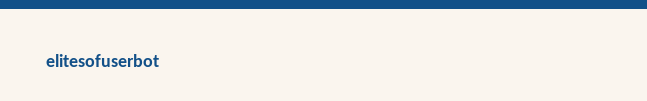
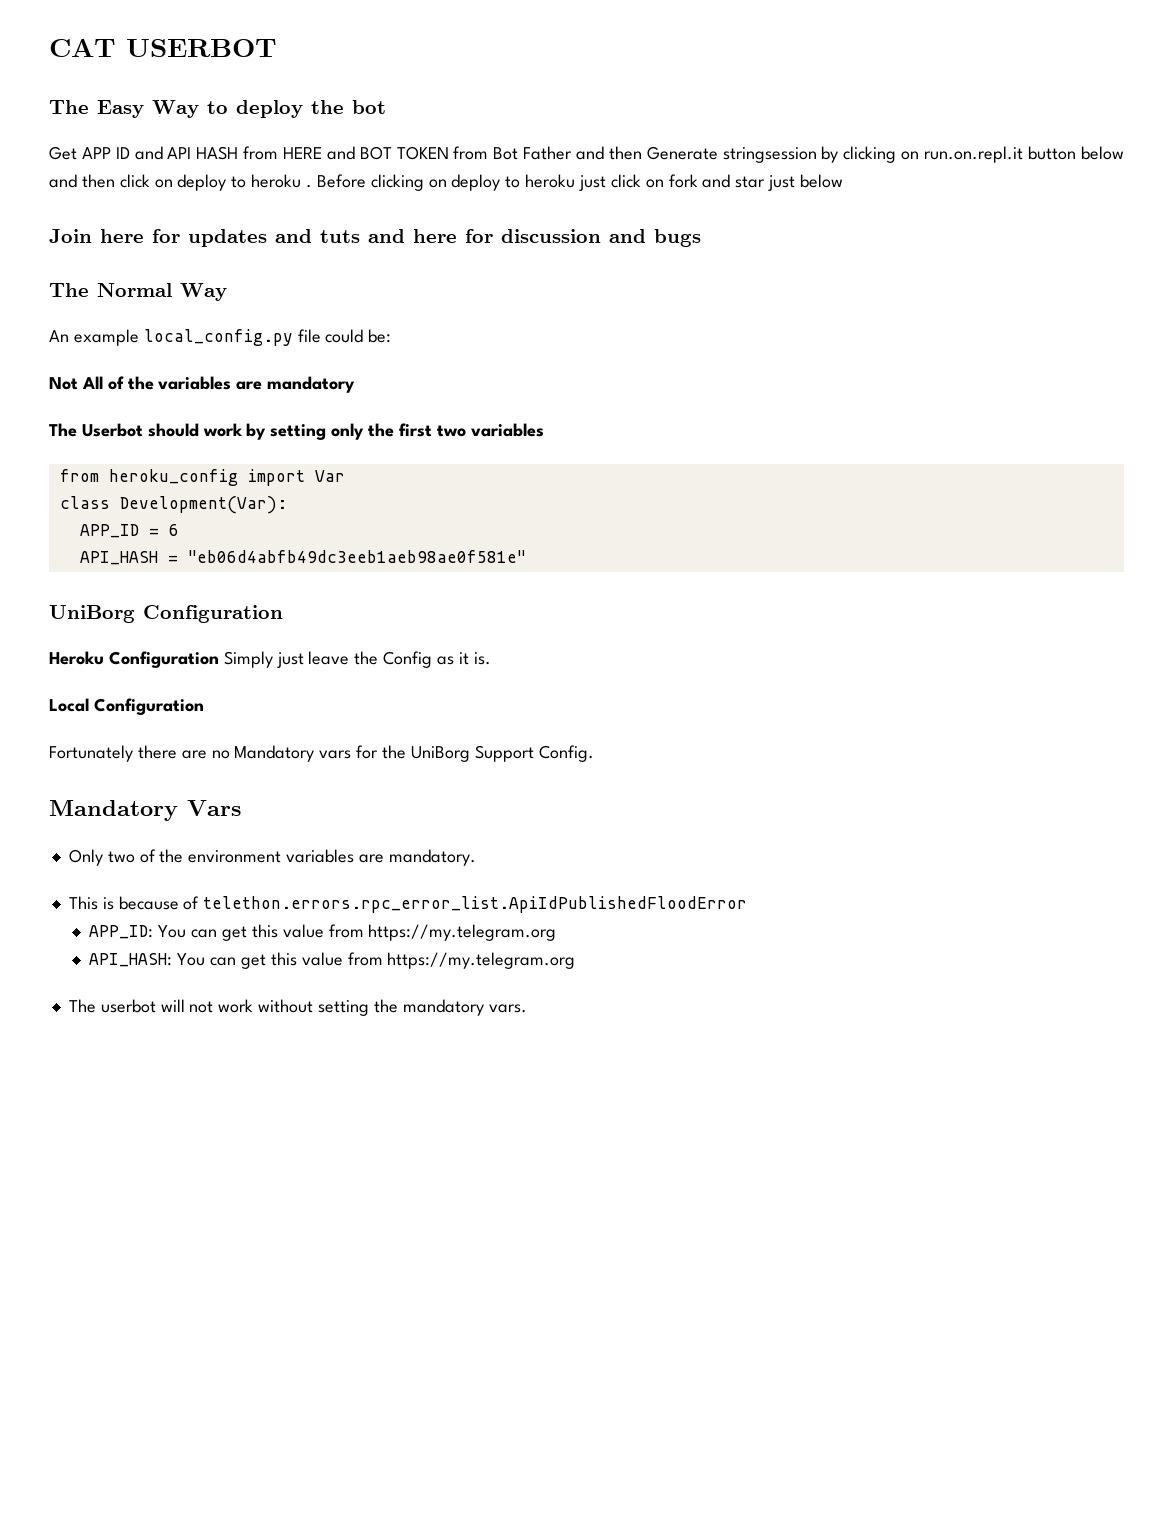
- elitesofuserbot
+ CAT USERBOT
+ The Easy Way to deploy the bot
+ Get APP ID and API HASH from HERE and BOT TOKEN from Bot Father and then Generate stringsession by clicking on run.on.repl.it button below and then click on deploy to heroku . Before clicking on deploy to heroku just click on fork and star just below
+ Join here for updates and tuts and here for discussion and bugs
+ The Normal Way
+ An example local_config.py file could be:
+ Not All of the variables are mandatory
+ The Userbot should work by setting only the first two variables
+ from heroku_config import Var
+ class Development(Var):
+ APP_ID = 6
+ API_HASH = "eb06d4abfb49dc3eeb1aeb98ae0f581e"
+ UniBorg Configuration
+ Heroku Configuration Simply just leave the Config as it is.
+ Local Configuration
+ Fortunately there are no Mandatory vars for the UniBorg Support Config.
+ Mandatory Vars
+ Only two of the environment variables are mandatory.
+ This is because of telethon.errors.rpc_error_list.ApiIdPublishedFloodError
+ APP_ID: You can get this value from https://my.telegram.org
+ API_HASH: You can get this value from https://my.telegram.org
+ The userbot will not work without setting the mandatory vars.

